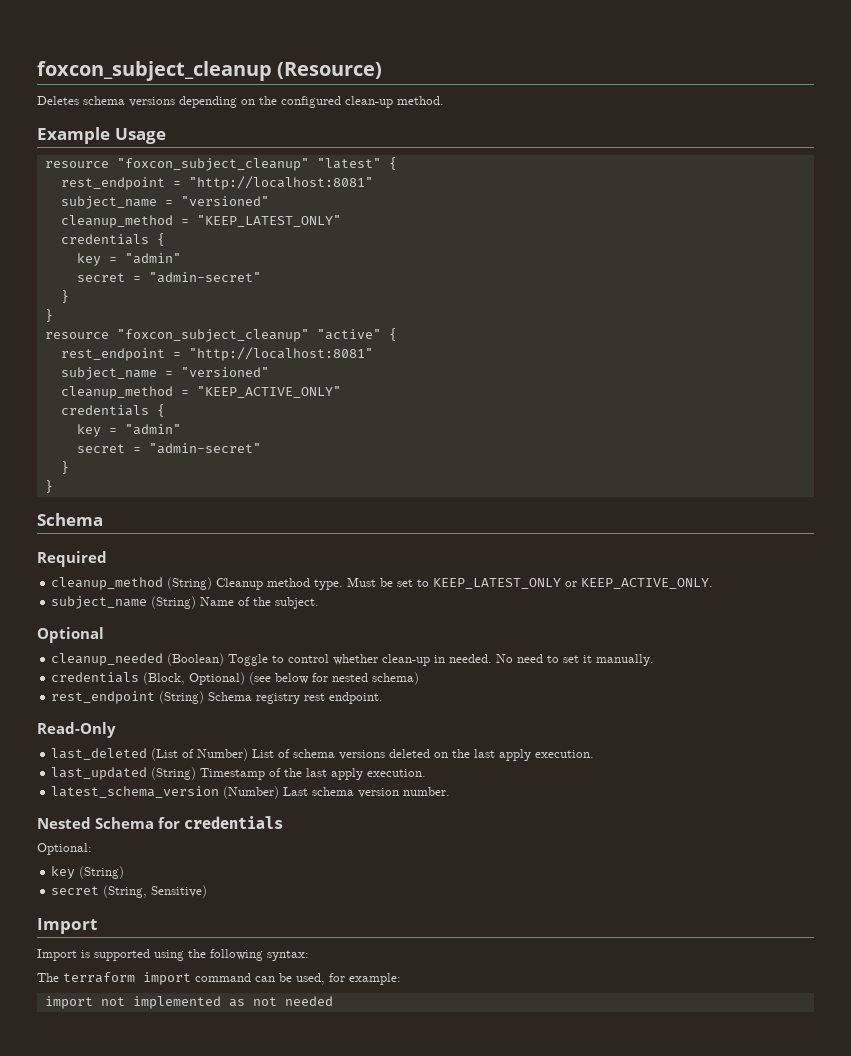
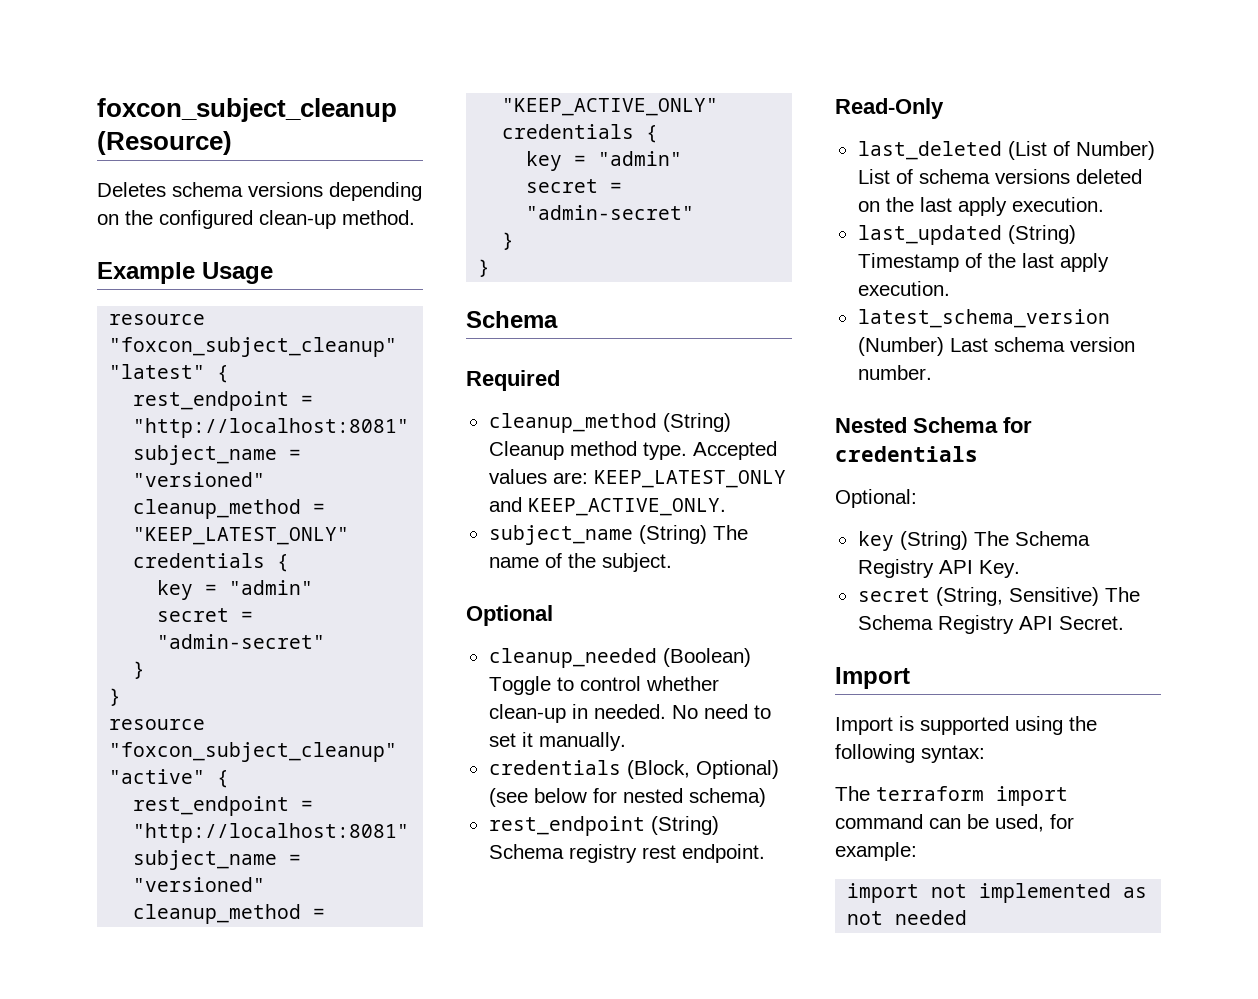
- Must be set to KEEP_LATEST_ONLY or KEEP_ACTIVE_ONLY.
+ Accepted values are: KEEP_LATEST_ONLY and KEEP_ACTIVE_ONLY.
- subject_name (String) Name of the subject.
+ subject_name (String) The name of the subject.
- key (String)
- secret (String, Sensitive)
+ key (String) The Schema Registry API Key.
+ secret (String, Sensitive) The Schema Registry API Secret.

